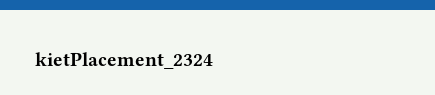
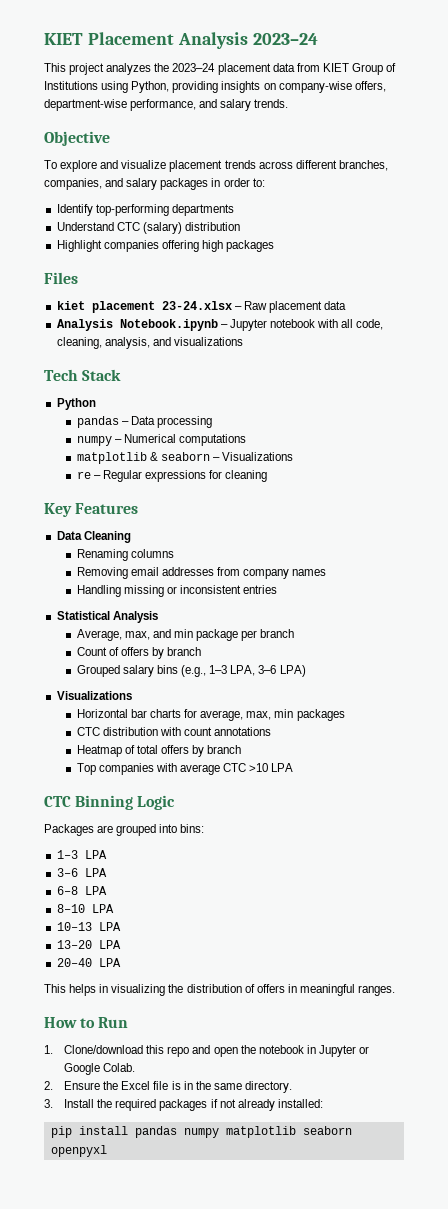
- kietPlacement_2324
+ KIET Placement Analysis 2023–24
+ This project analyzes the 2023–24 placement data from KIET Group of Institutions using Python, providing insights on company-wise offers, department-wise performance, and salary trends.
+ Objective
+ To explore and visualize placement trends across different branches, companies, and salary packages in order to:
+ Identify top-performing departments
+ Understand CTC (salary) distribution
+ Highlight companies offering high packages
+ Files
+ kiet placement 23-24.xlsx – Raw placement data
+ Analysis Notebook.ipynb – Jupyter notebook with all code, cleaning, analysis, and visualizations
+ Tech Stack
+ Python
+ pandas – Data processing
+ numpy – Numerical computations
+ matplotlib & seaborn – Visualizations
+ re – Regular expressions for cleaning
+ Key Features
+ Data Cleaning
+ Renaming columns
+ Removing email addresses from company names
+ Handling missing or inconsistent entries
+ Statistical Analysis
+ Average, max, and min package per branch
+ Count of offers by branch
+ Grouped salary bins (e.g., 1–3 LPA, 3–6 LPA)
+ Visualizations
+ Horizontal bar charts for average, max, min packages
+ CTC distribution with count annotations
+ Heatmap of total offers by branch
+ Top companies with average CTC >10 LPA
+ CTC Binning Logic
+ Packages are grouped into bins:
+ 1–3 LPA
+ 3–6 LPA
+ 6–8 LPA
+ 8–10 LPA
+ 10–13 LPA
+ 13–20 LPA
+ 20–40 LPA
+ This helps in visualizing the distribution of offers in meaningful ranges.
+ How to Run
+ 1. Clone/download this repo and open the notebook in Jupyter or Google Colab.
+ 2. Ensure the Excel file is in the same directory.
+ 3. Install the required packages if not already installed:
+ pip install pandas numpy matplotlib seaborn openpyxl

